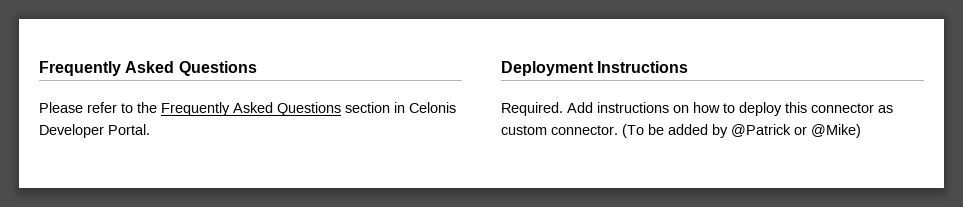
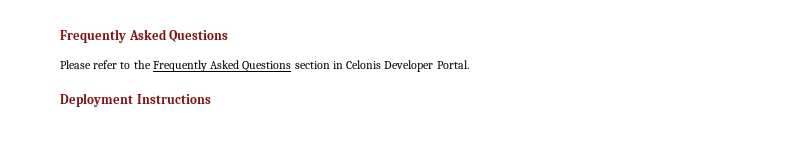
- Required. Add instructions on how to deploy this connector as custom connector. (To be added by @Patrick or @Mike)

